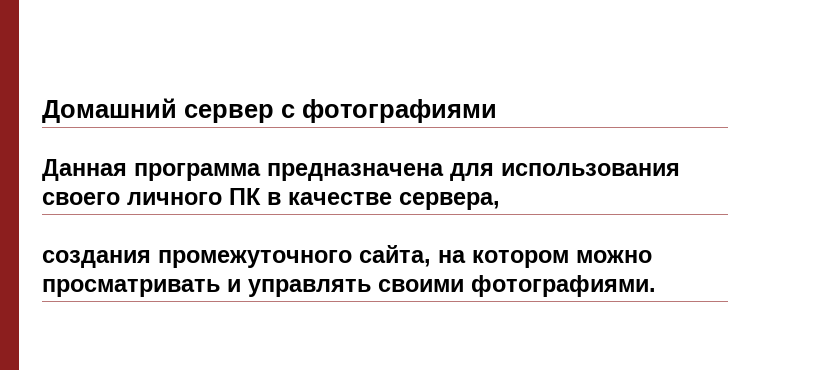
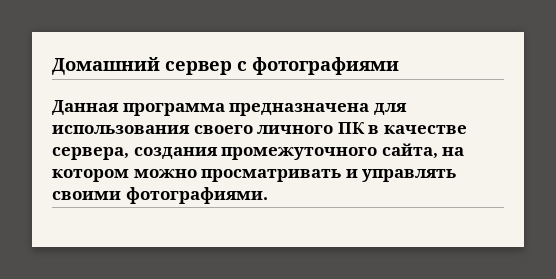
- Данная программа предназначена для использования своего личного ПК в качестве сервера,
- создания промежуточного сайта, на котором можно просматривать и управлять своими фотографиями.
+ Данная программа предназначена для использования своего личного ПК в качестве сервера, создания промежуточного сайта, на котором можно просматривать и управлять своими фотографиями.

